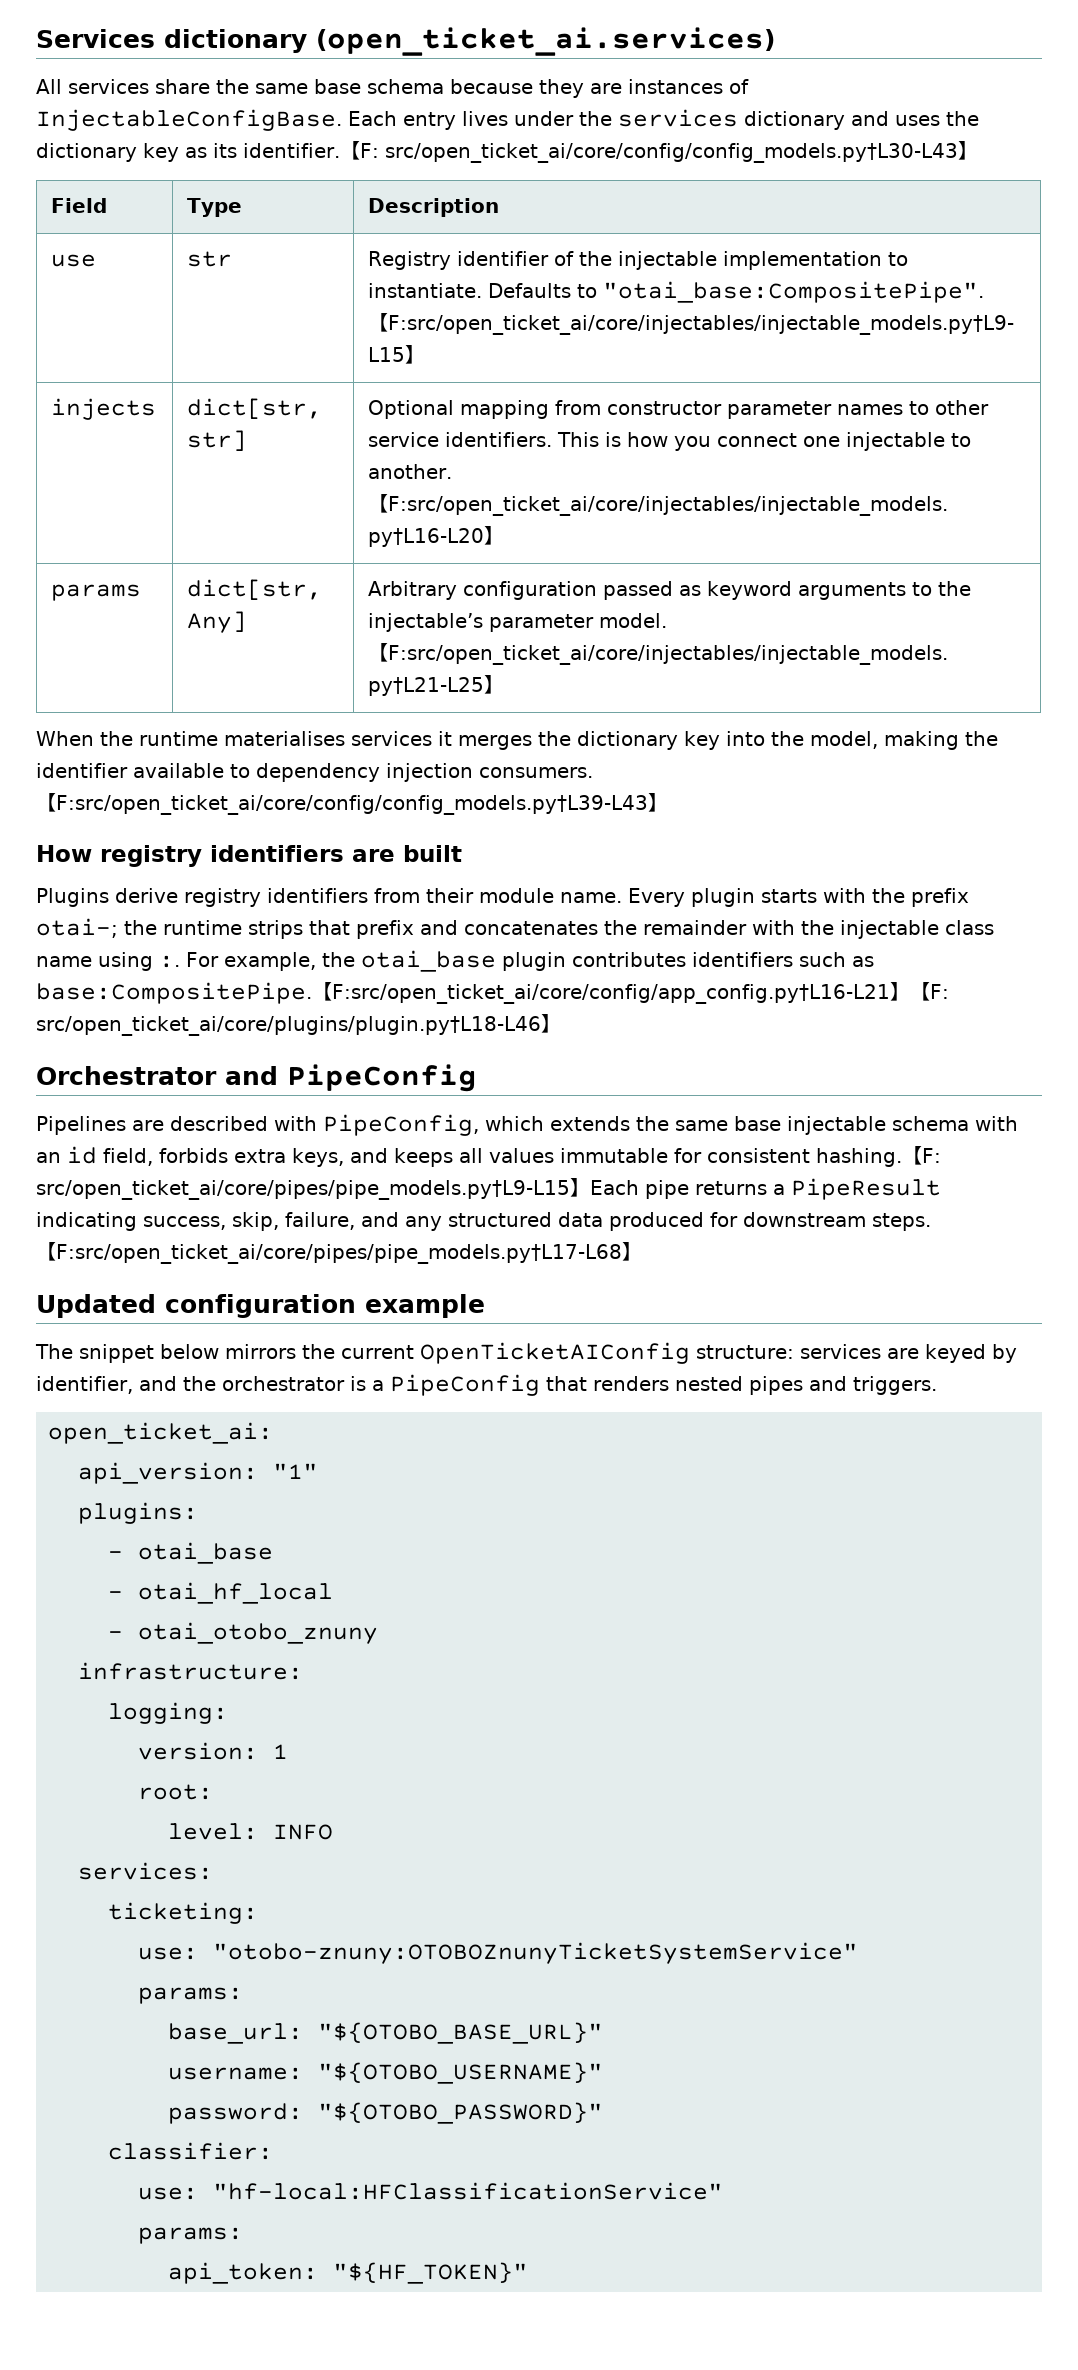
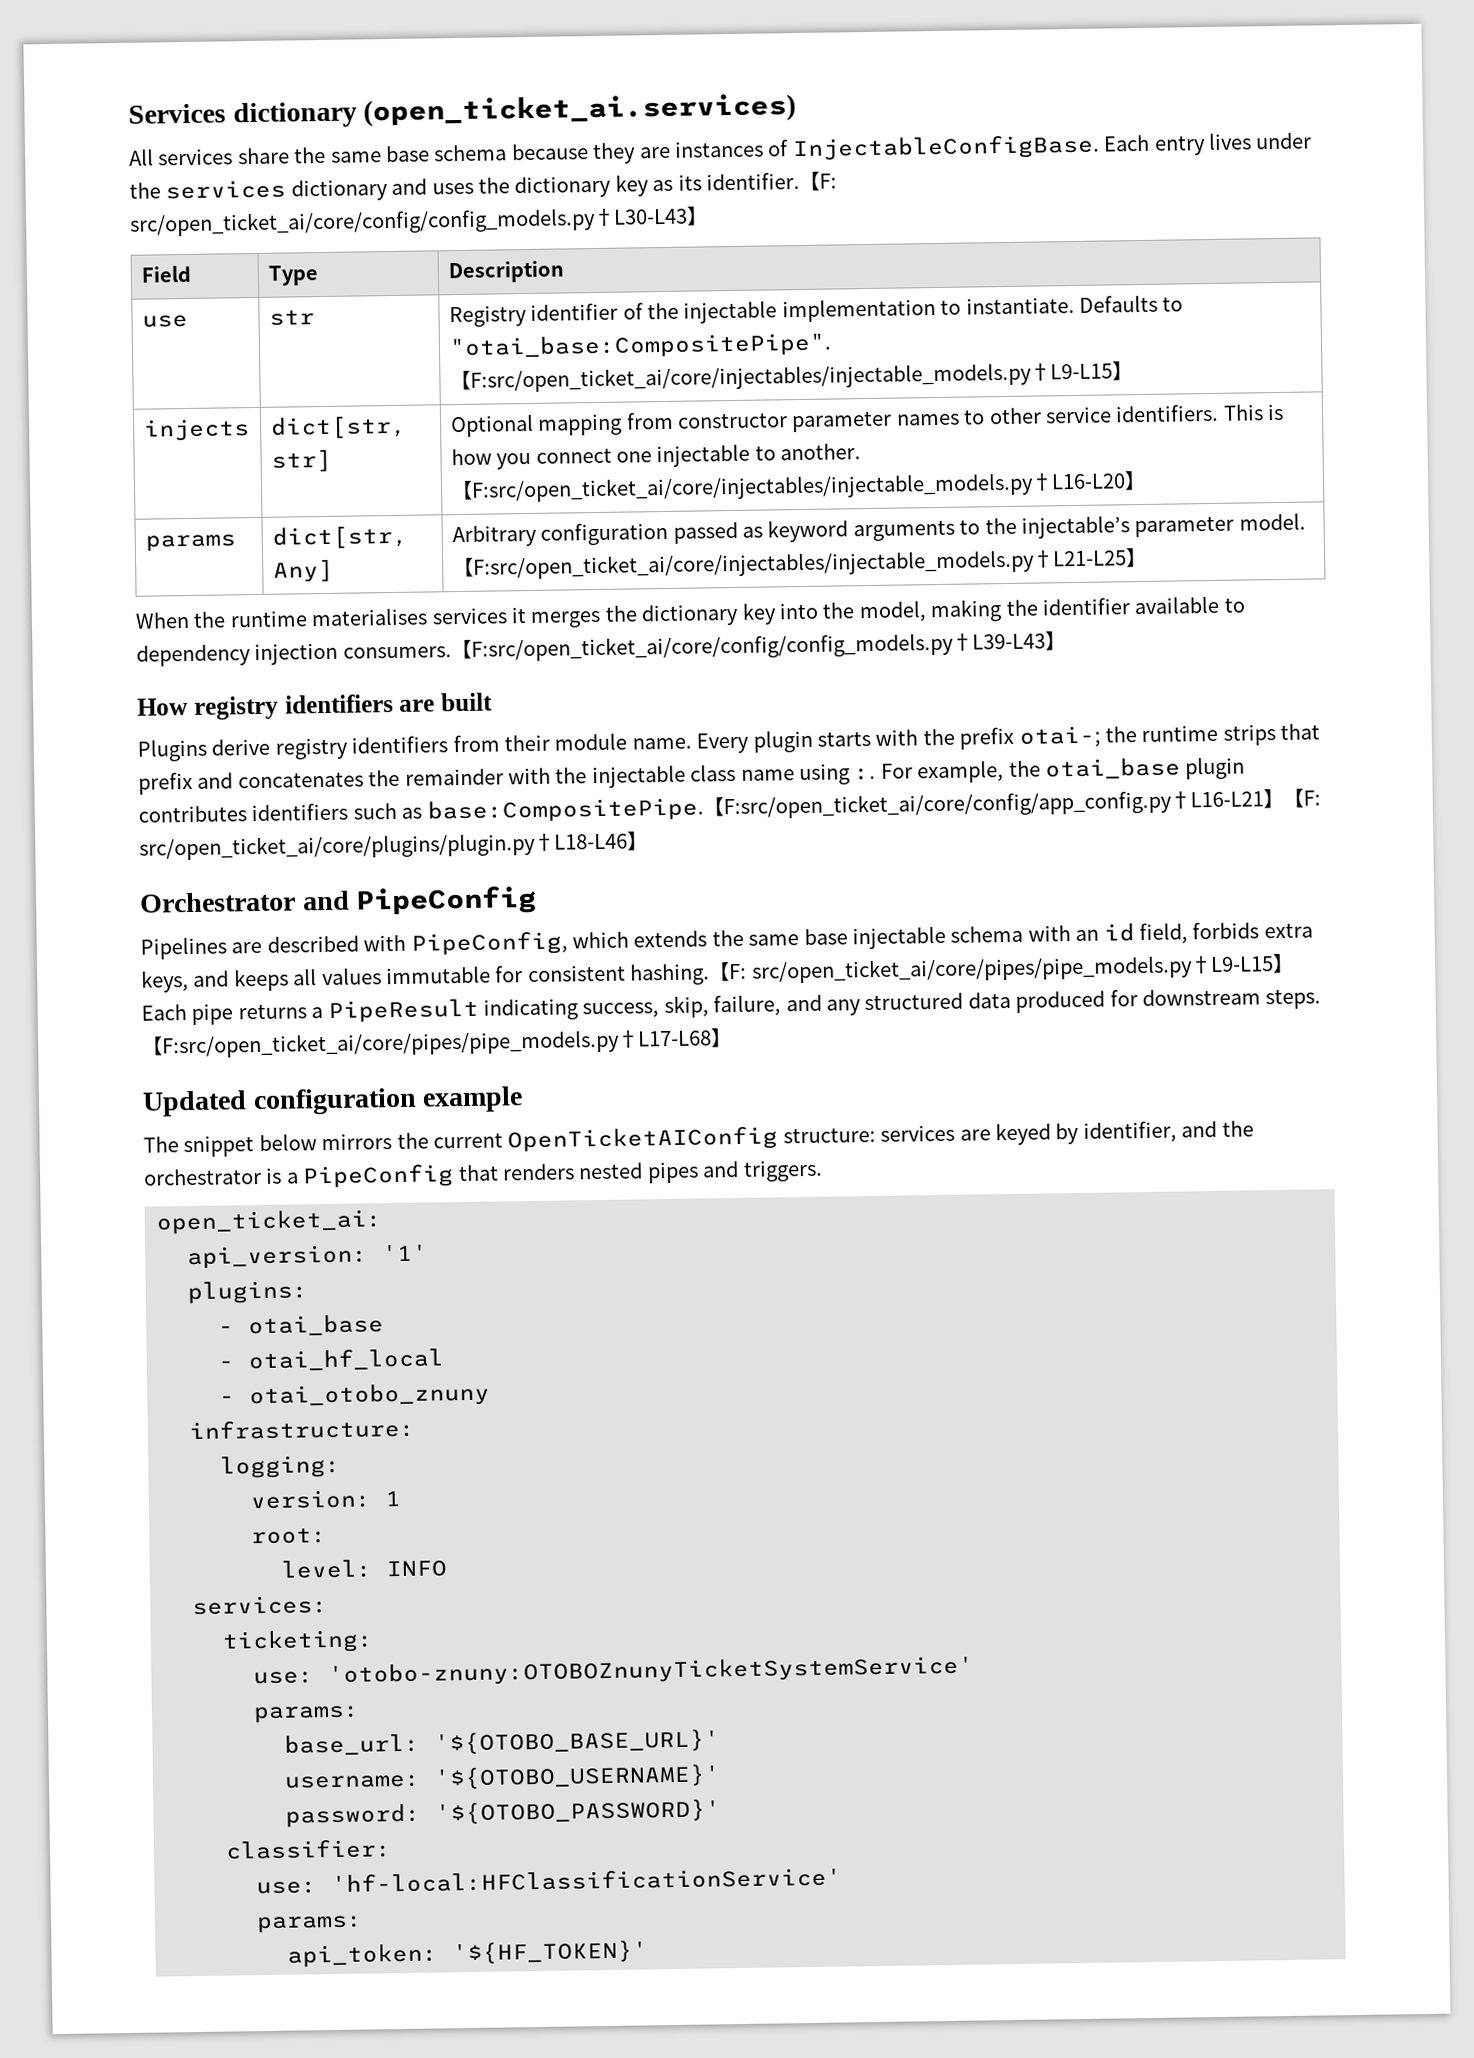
- api_version: "1"
+ api_version: '1'
- use: "otobo-znuny:OTOBOZnunyTicketSystemService"
+ use: 'otobo-znuny:OTOBOZnunyTicketSystemService'
- base_url: "${OTOBO_BASE_URL}"
+ base_url: '${OTOBO_BASE_URL}'
- username: "${OTOBO_USERNAME}"
+ username: '${OTOBO_USERNAME}'
- password: "${OTOBO_PASSWORD}"
+ password: '${OTOBO_PASSWORD}'
- use: "hf-local:HFClassificationService"
+ use: 'hf-local:HFClassificationService'
- api_token: "${HF_TOKEN}"
+ api_token: '${HF_TOKEN}'

